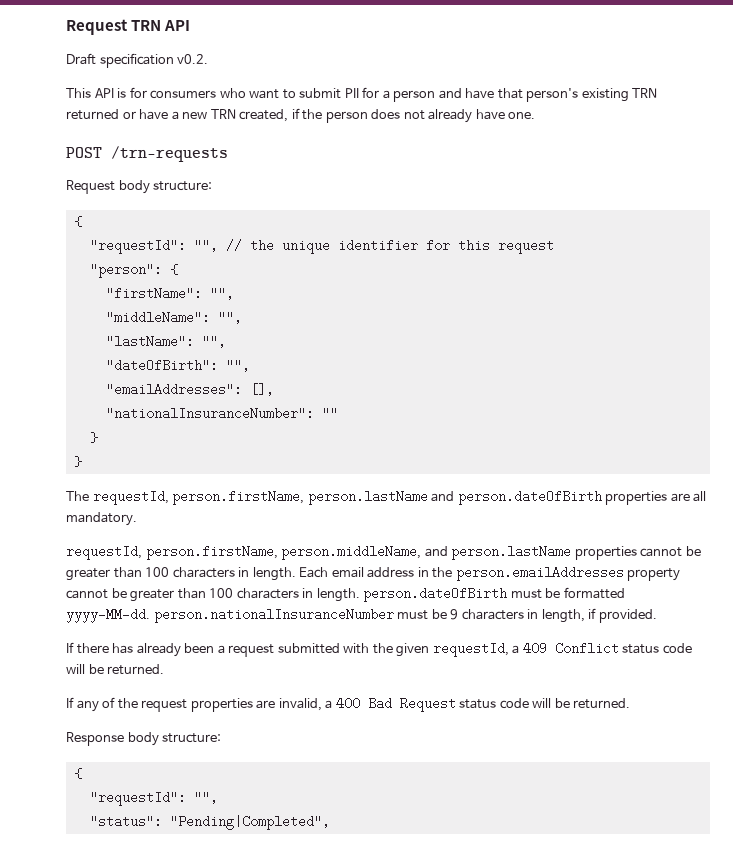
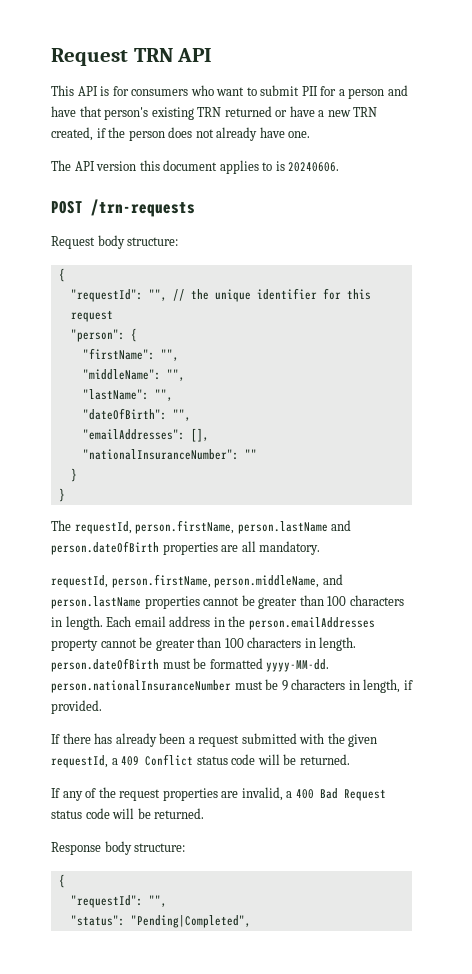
- Draft specification v0.2.
+ The API version this document applies to is 20240606.

